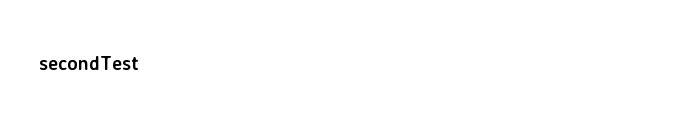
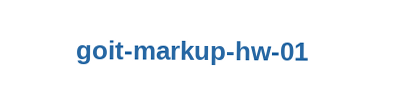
- secondTest
+ goit-markup-hw-01

